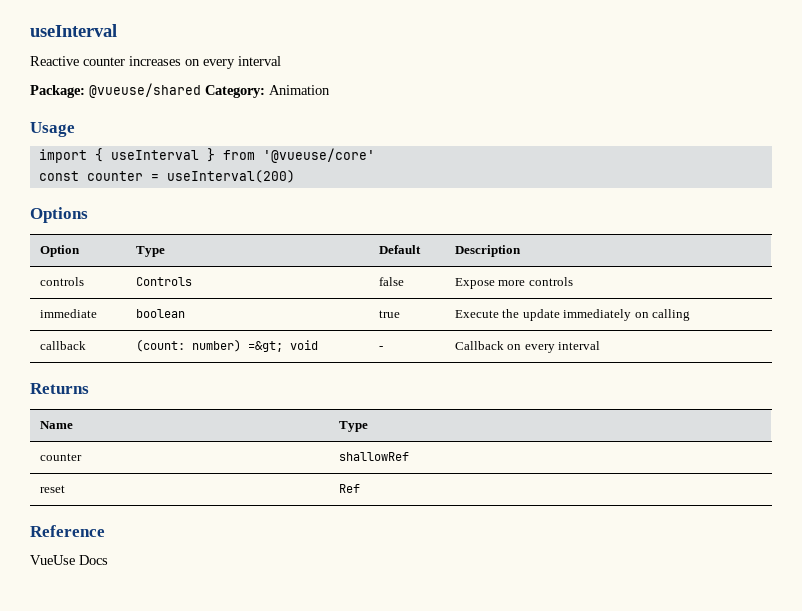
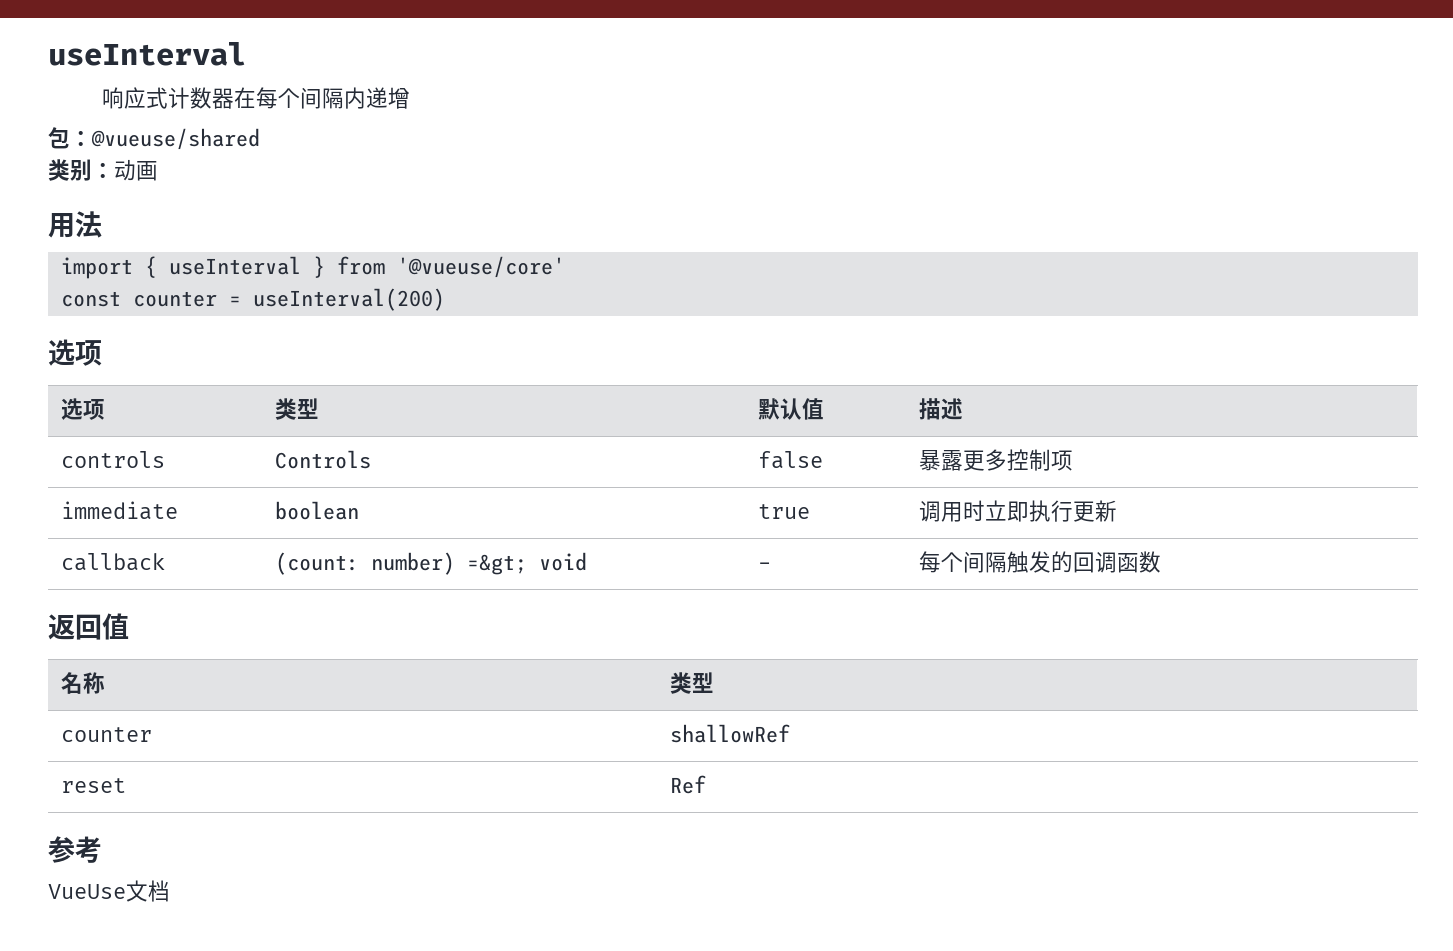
- Reactive counter increases on every interval
- Package: @vueuse/shared Category: Animation
- Usage
+ 响应式计数器在每个间隔内递增
+ 包：@vueuse/shared
+ 类别：动画
+ 用法
  const counter = useInterval(200)
- Options
- Option | Type | Default | Description
+ 选项
+ 选项 | 类型 | 默认值 | 描述
- controls | Controls | false | Expose more controls
+ controls | Controls | false | 暴露更多控制项
- immediate | boolean | true | Execute the update immediately on calling
+ immediate | boolean | true | 调用时立即执行更新
- callback | (count: number) =&gt; void | - | Callback on every interval
- Returns
- Name | Type
+ callback | (count: number) =&gt; void | - | 每个间隔触发的回调函数
+ 返回值
+ 名称 | 类型
- Reference
+ 参考
- VueUse Docs
+ VueUse文档

